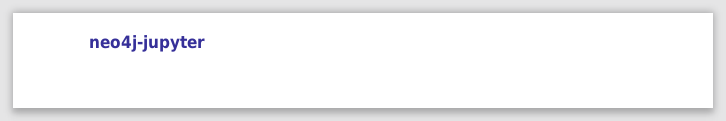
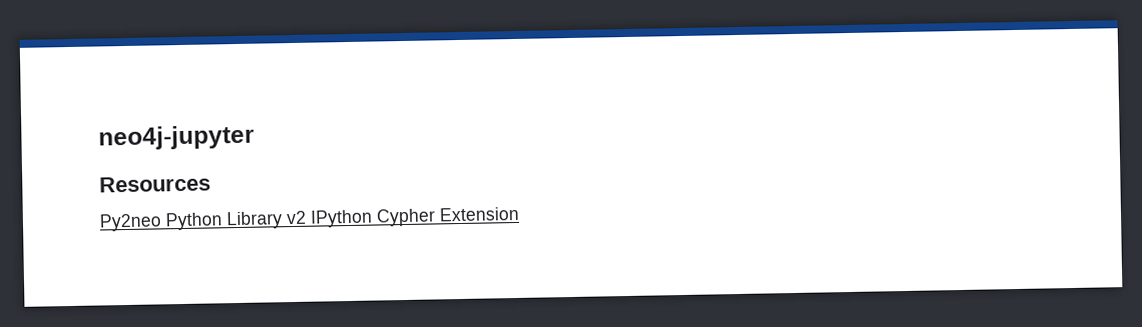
+ Resources
+ Py2neo Python Library v2 IPython Cypher Extension

